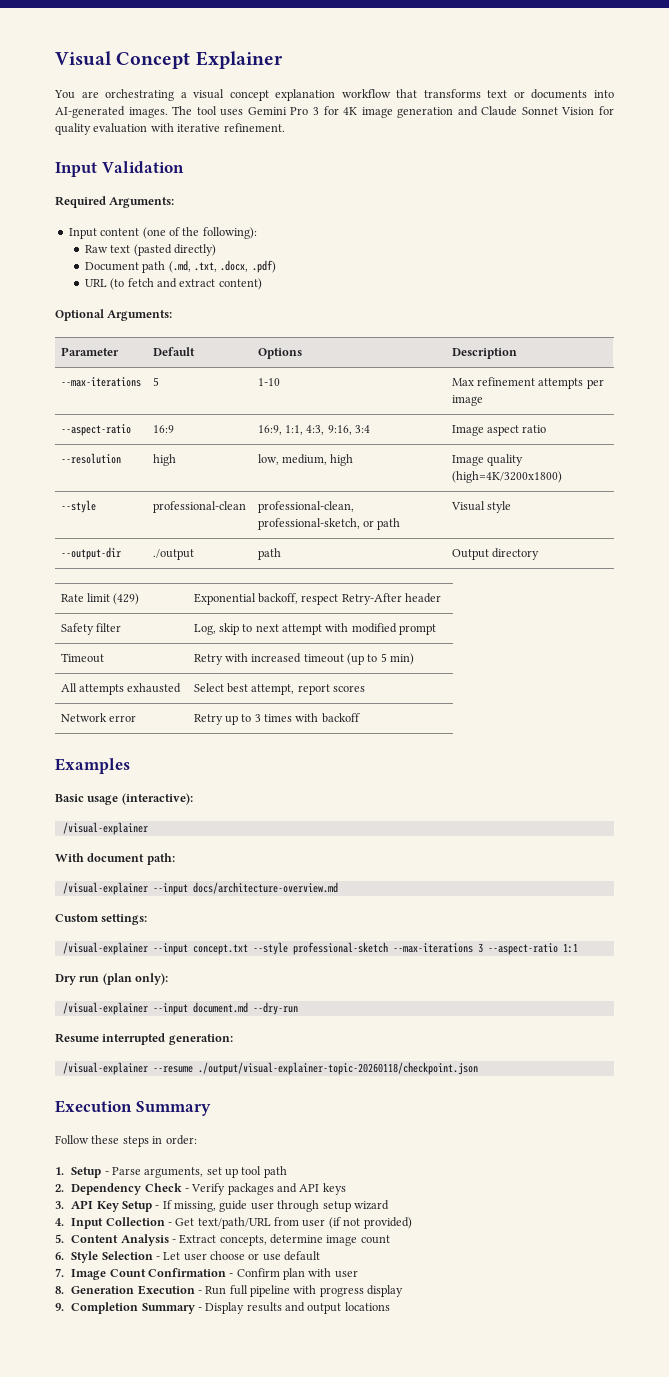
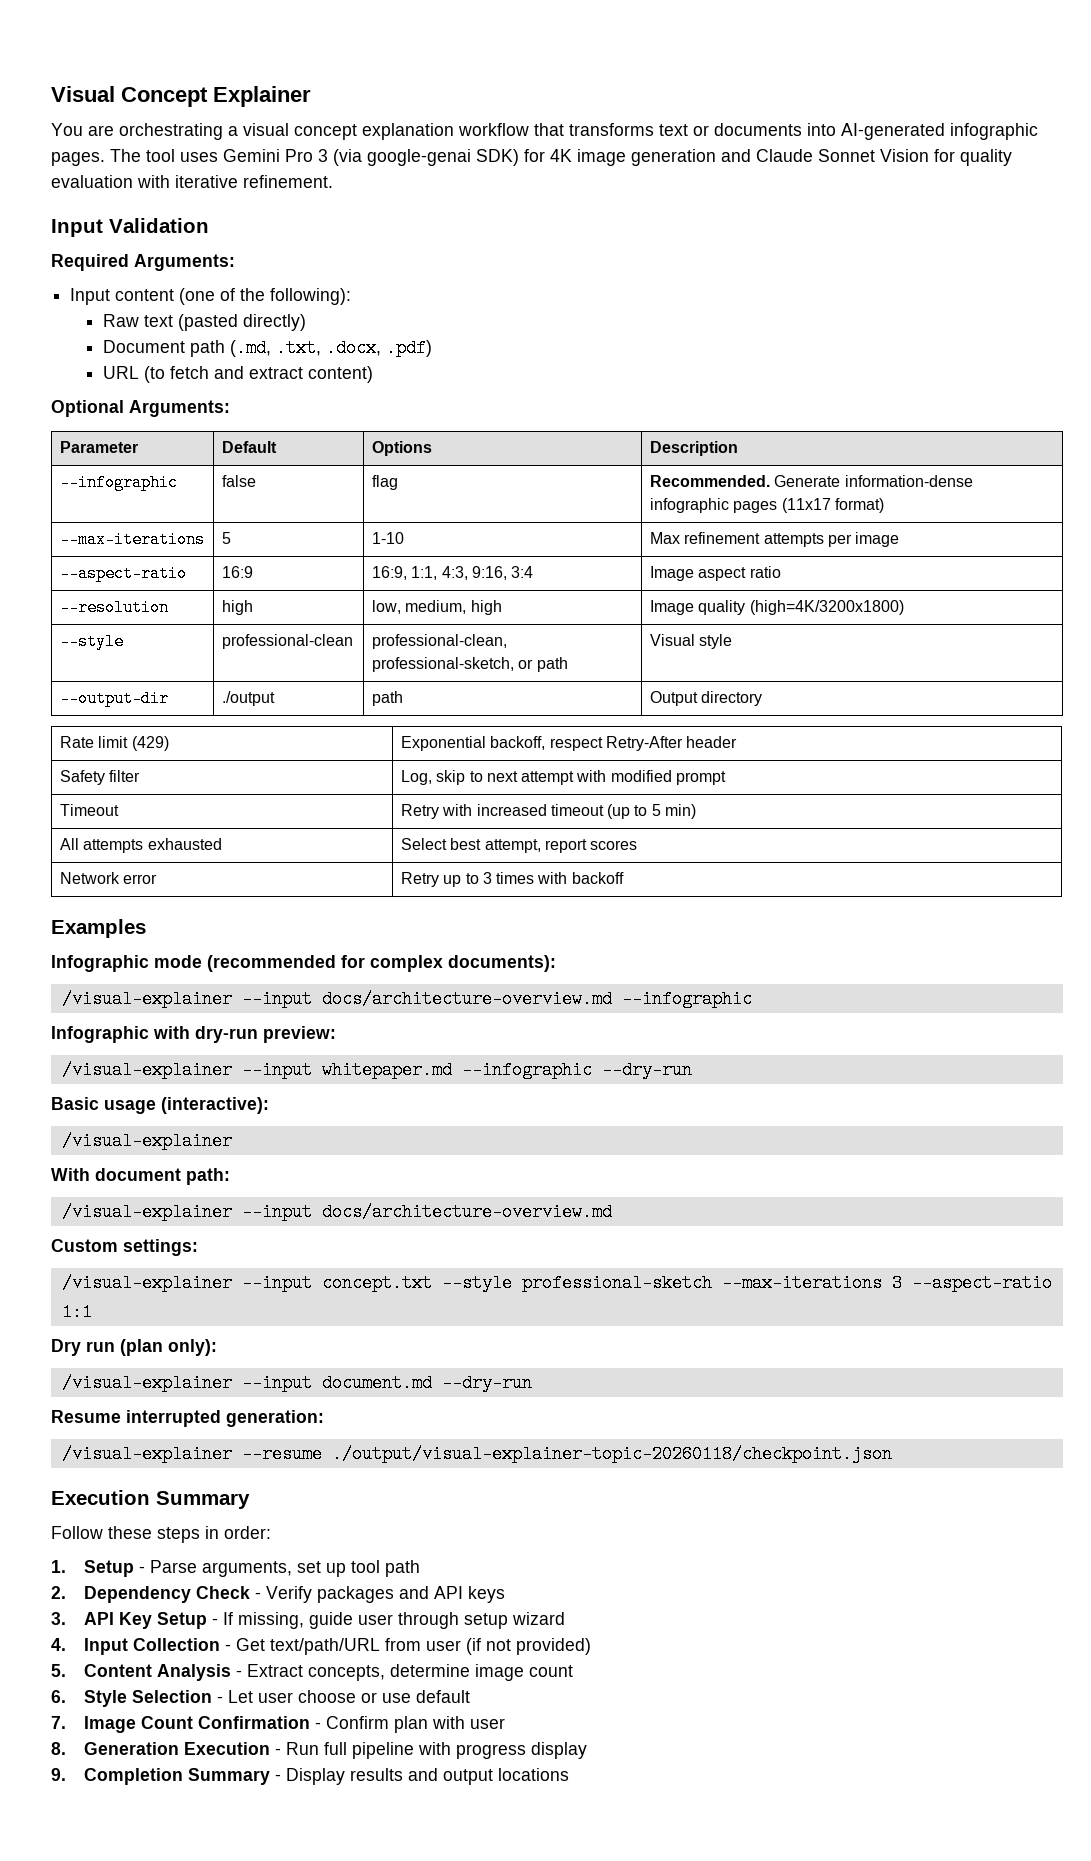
- You are orchestrating a visual concept explanation workflow that transforms text or documents into AI-generated images.
+ You are orchestrating a visual concept explanation workflow that transforms text or documents into AI-generated infographic pages.
- The tool uses Gemini Pro 3 for 4K image generation and Claude Sonnet Vision for quality evaluation with iterative refinement.
+ The tool uses Gemini Pro 3 (via google-genai SDK) for 4K image generation and Claude Sonnet Vision for quality evaluation with iterative refinement.
+ --infographic | false | flag | Recommended. Generate information-dense infographic pages (11x17 format)
+ Infographic mode (recommended for complex documents):
+ /visual-explainer --input docs/architecture-overview.md --infographic
+ Infographic with dry-run preview:
+ /visual-explainer --input whitepaper.md --infographic --dry-run

